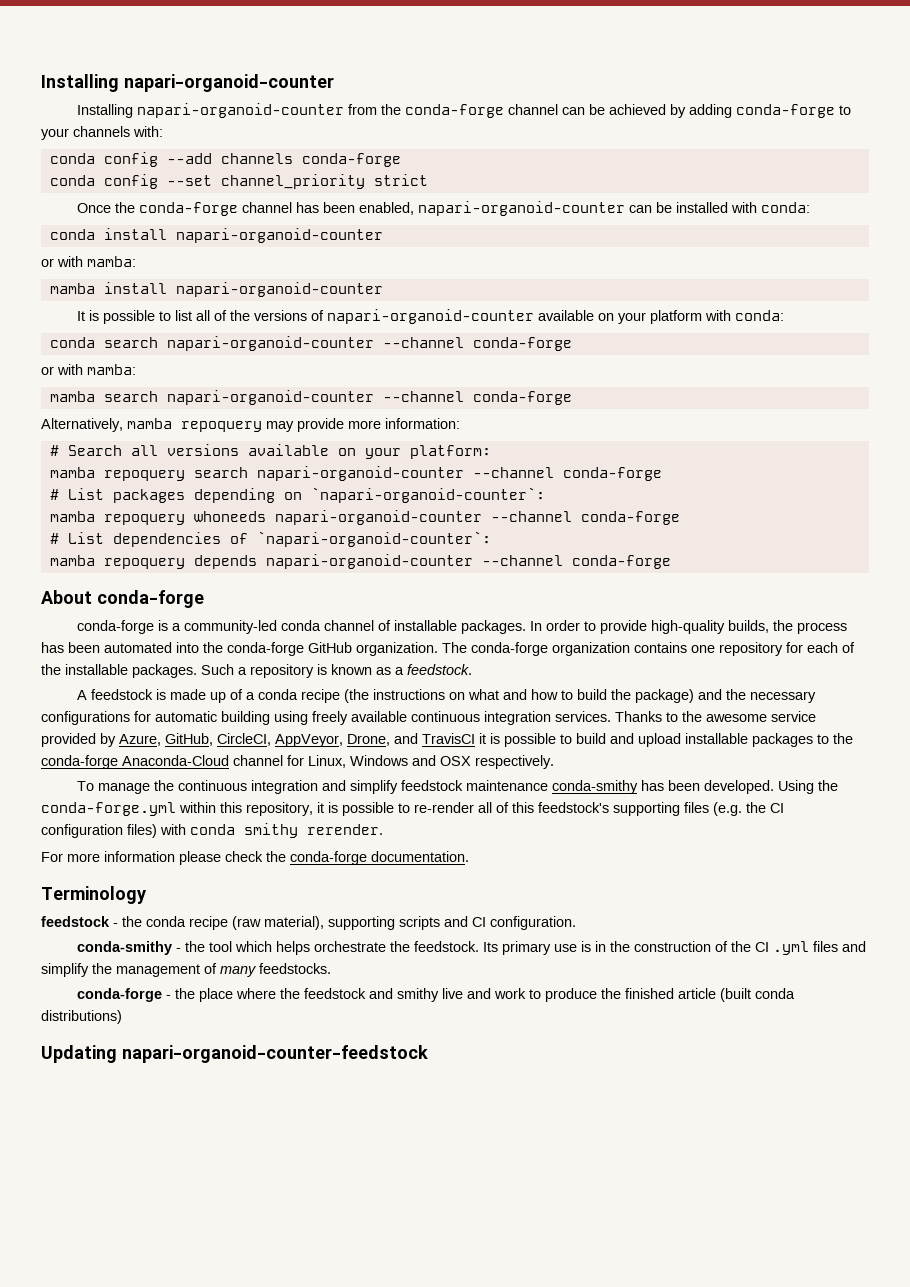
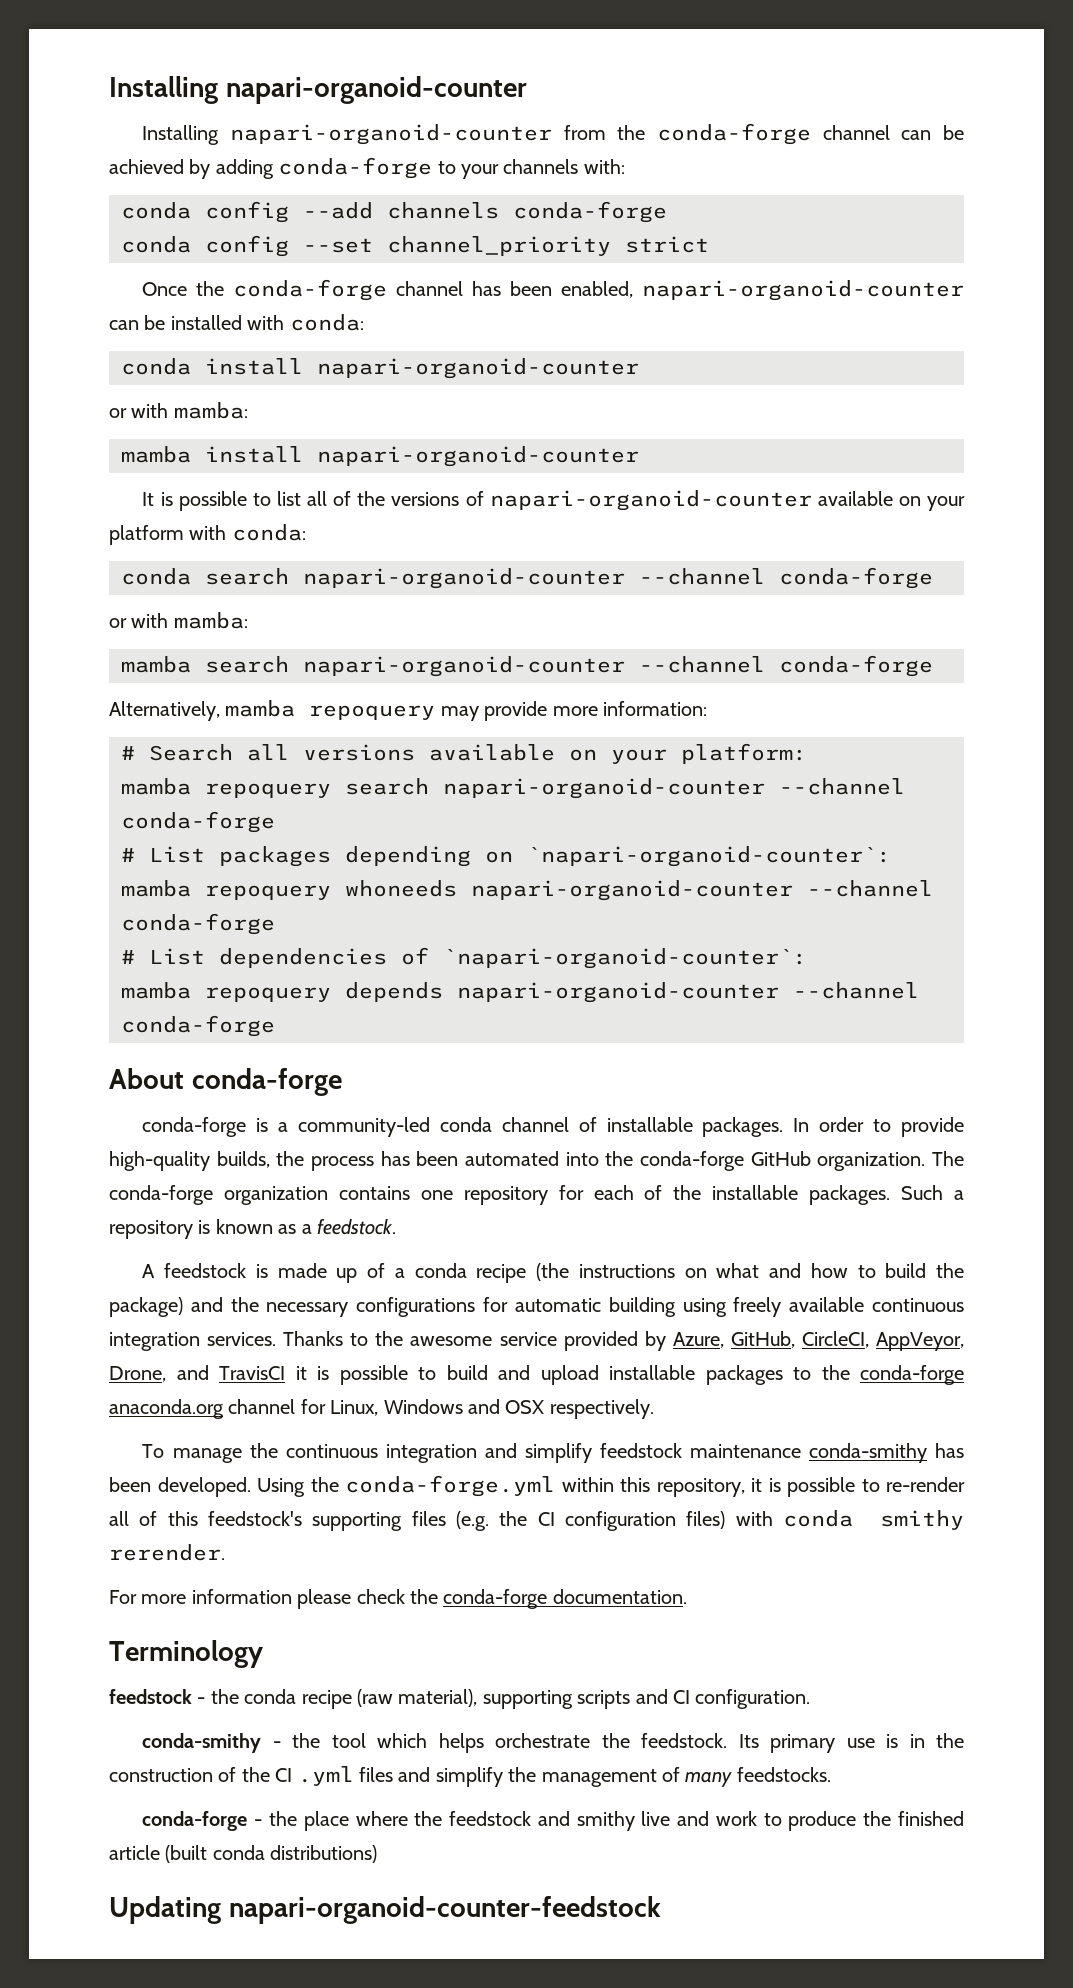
- Thanks to the awesome service provided by Azure, GitHub, CircleCI, AppVeyor, Drone, and TravisCI it is possible to build and upload installable packages to the conda-forge Anaconda-Cloud channel for Linux, Windows and OSX respectively.
+ Thanks to the awesome service provided by Azure, GitHub, CircleCI, AppVeyor, Drone, and TravisCI it is possible to build and upload installable packages to the conda-forge anaconda.org channel for Linux, Windows and OSX respectively.

